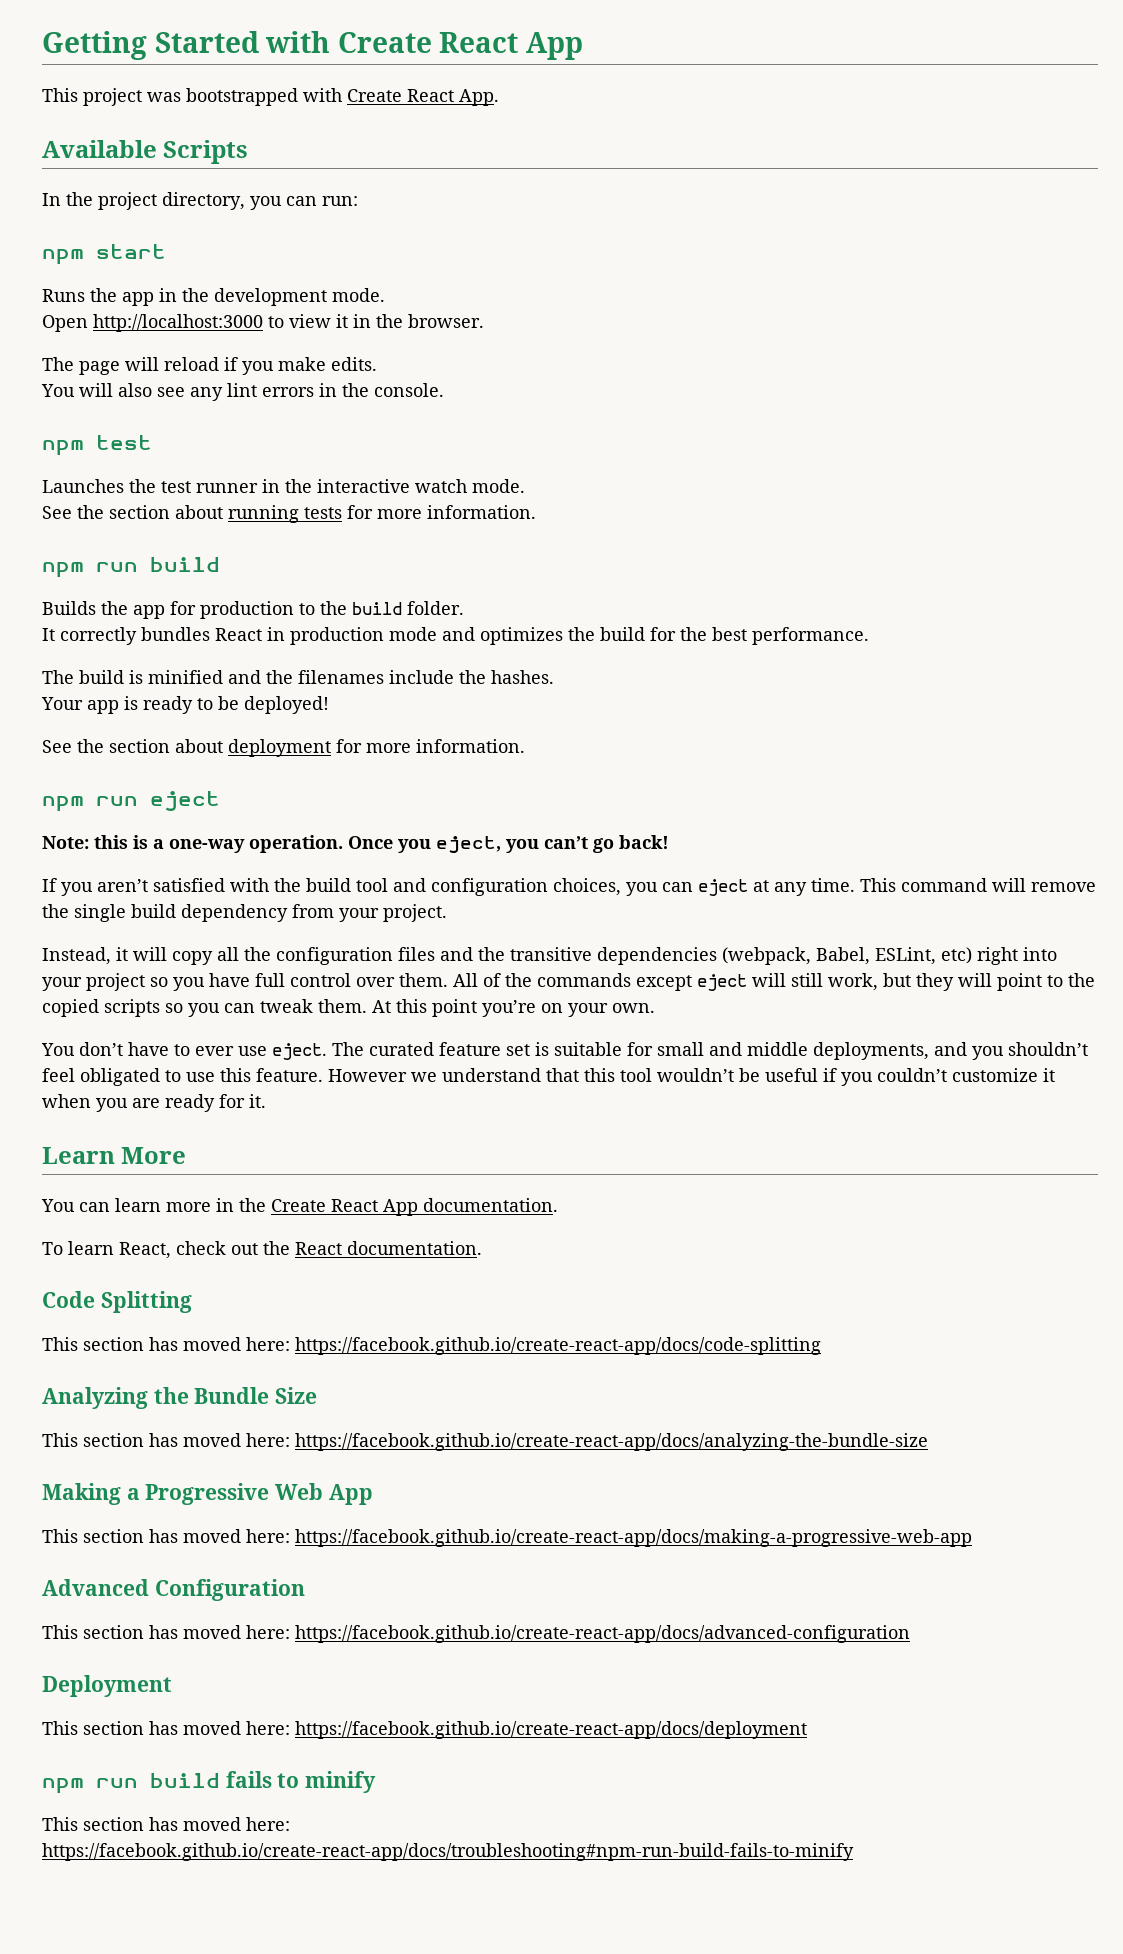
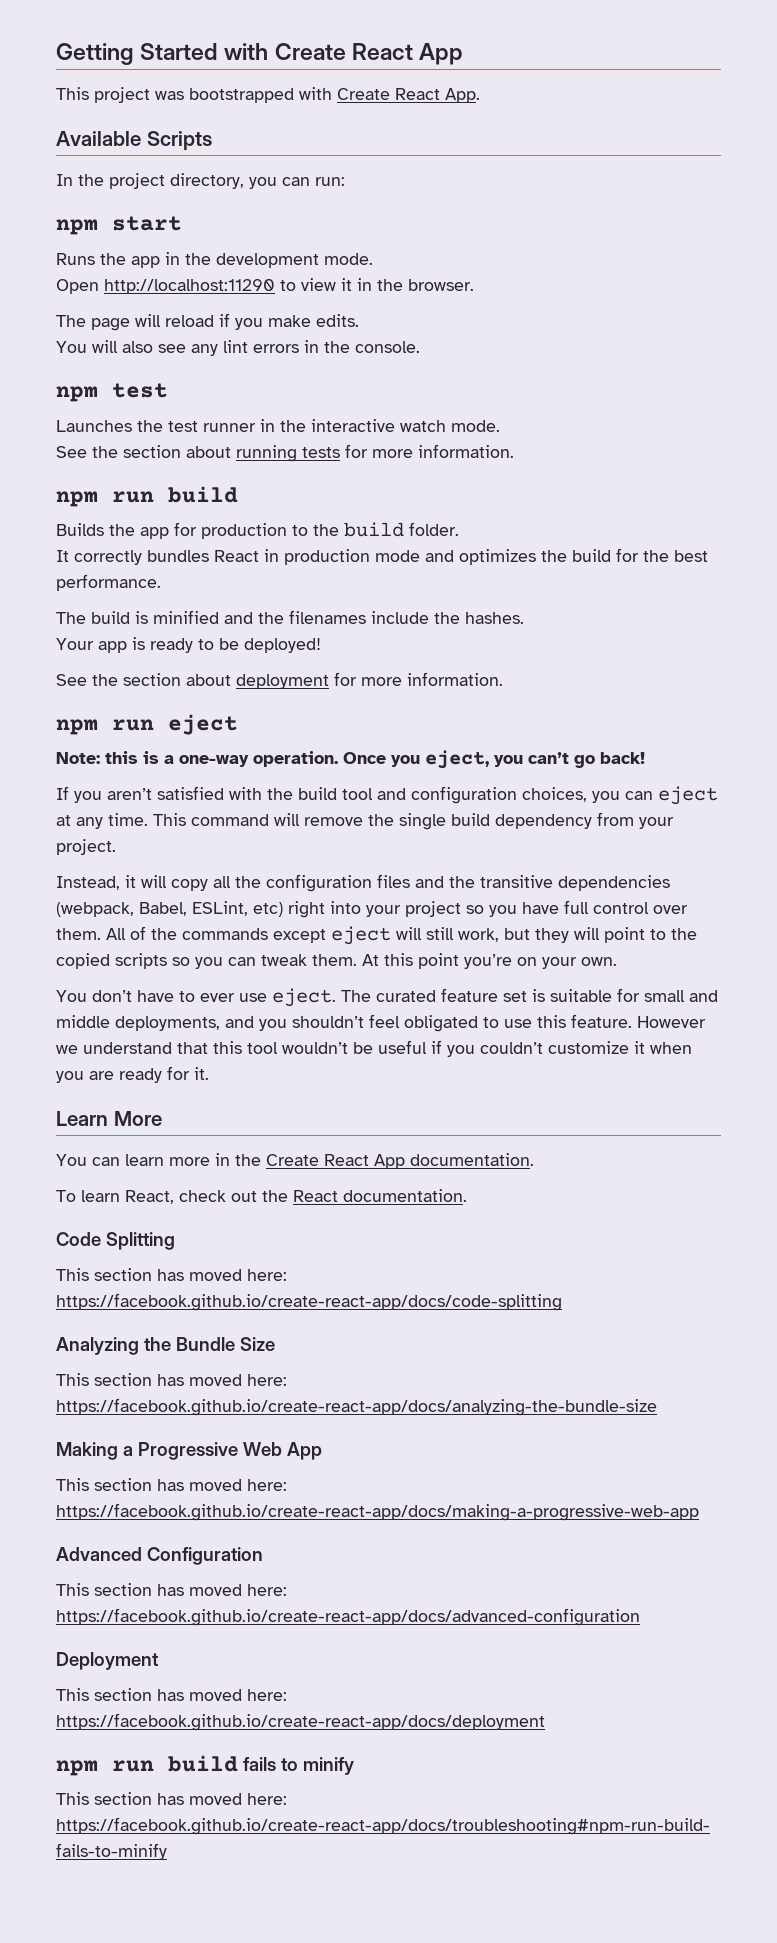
- Open http://localhost:3000 to view it in the browser.
+ Open http://localhost:11290 to view it in the browser.

